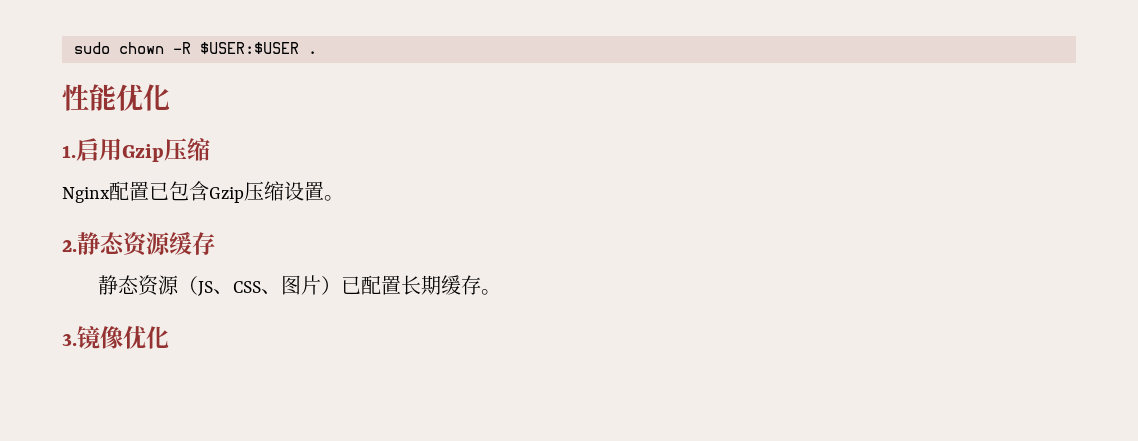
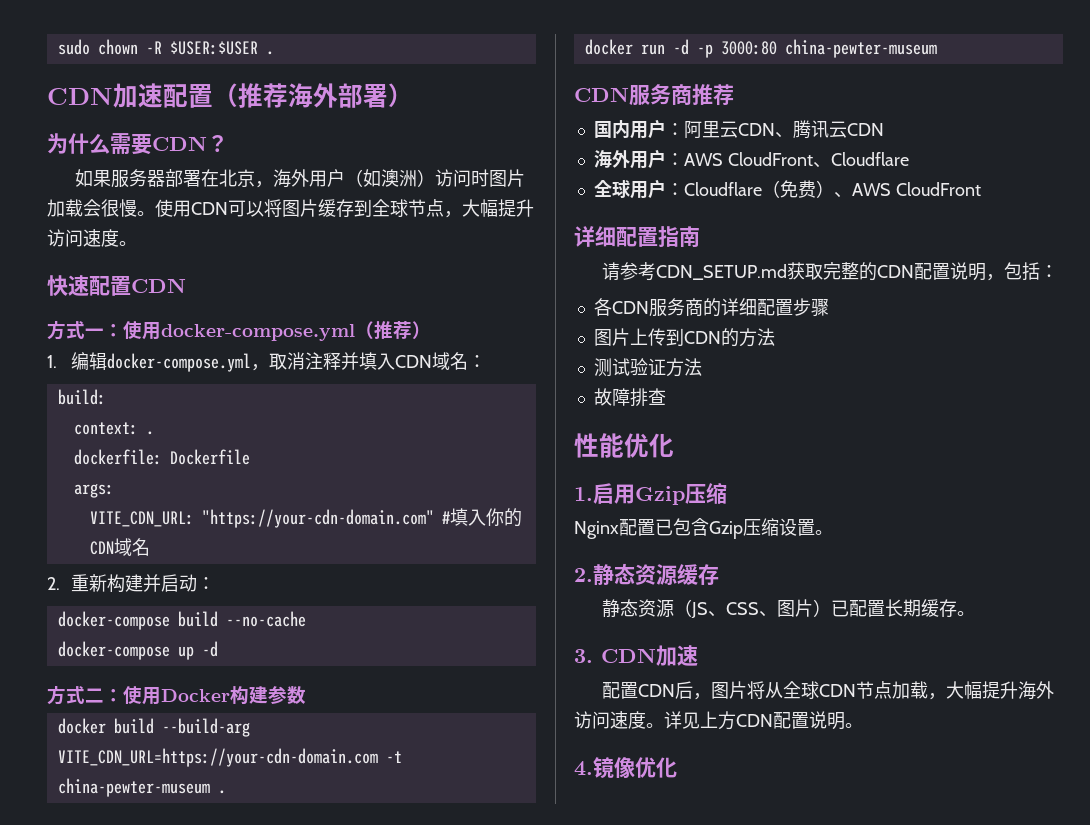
+ CDN加速配置（推荐海外部署）
+ 为什么需要CDN？
+ 如果服务器部署在北京，海外用户（如澳洲）访问时图片加载会很慢。使用CDN可以将图片缓存到全球节点，大幅提升访问速度。
+ 快速配置CDN
+ 方式一：使用docker-compose.yml（推荐）
+ 1.编辑docker-compose.yml，取消注释并填入CDN域名：
+ build:
+ context: .
+ dockerfile: Dockerfile
+ args:
+ VITE_CDN_URL: "https://your-cdn-domain.com" #填入你的CDN域名
+ 2.重新构建并启动：
+ docker-compose build --no-cache
+ docker-compose up -d
+ 方式二：使用Docker构建参数
+ docker build --build-arg VITE_CDN_URL=https://your-cdn-domain.com -t china-pewter-museum .
+ docker run -d -p 3000:80 china-pewter-museum
+ CDN服务商推荐
+ 国内用户：阿里云CDN、腾讯云CDN
+ 海外用户：AWS CloudFront、Cloudflare
+ 全球用户：Cloudflare（免费）、AWS CloudFront
+ 详细配置指南
+ 请参考CDN_SETUP.md获取完整的CDN配置说明，包括：
+ 各CDN服务商的详细配置步骤
+ 图片上传到CDN的方法
+ 测试验证方法
+ 故障排查
- 3.镜像优化
+ 3. CDN加速
+ 配置CDN后，图片将从全球CDN节点加载，大幅提升海外访问速度。详见上方CDN配置说明。
+ 4.镜像优化

